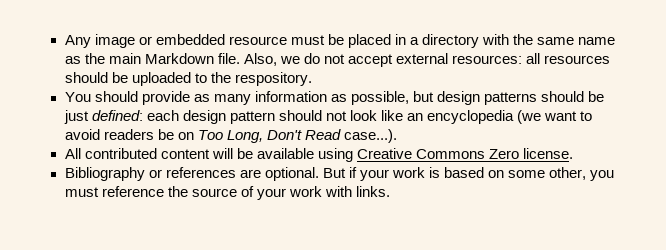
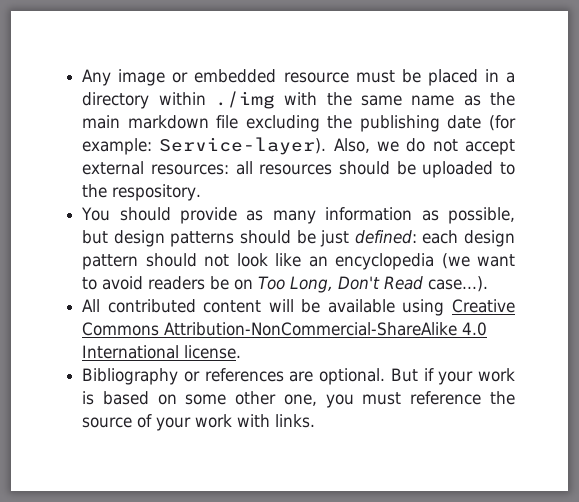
- Any image or embedded resource must be placed in a directory with the same name as the main Markdown file.
+ Any image or embedded resource must be placed in a directory within ./img with the same name as the main markdown file excluding the publishing date (for example: Service-layer).
- All contributed content will be available using Creative Commons Zero license.
+ All contributed content will be available using Creative Commons Attribution-NonCommercial-ShareAlike 4.0 International license.
- But if your work is based on some other, you must reference the source of your work with links.
+ But if your work is based on some other one, you must reference the source of your work with links.

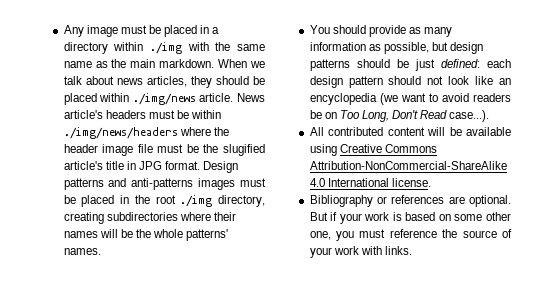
- Any image or embedded resource must be placed in a directory within ./img with the same name as the main markdown file excluding the publishing date (for example: Service-layer). Also, we do not accept external resources: all resources should be uploaded to the respository.
+ Any image must be placed in a directory within ./img with the same name as the main markdown. When we talk about news articles, they should be placed within ./img/news article. News article's headers must be within ./img/news/headers where the header image file must be the slugified article's title in JPG format. Design patterns and anti-patterns images must be placed in the root ./img directory, creating subdirectories where their names will be the whole patterns' names.

